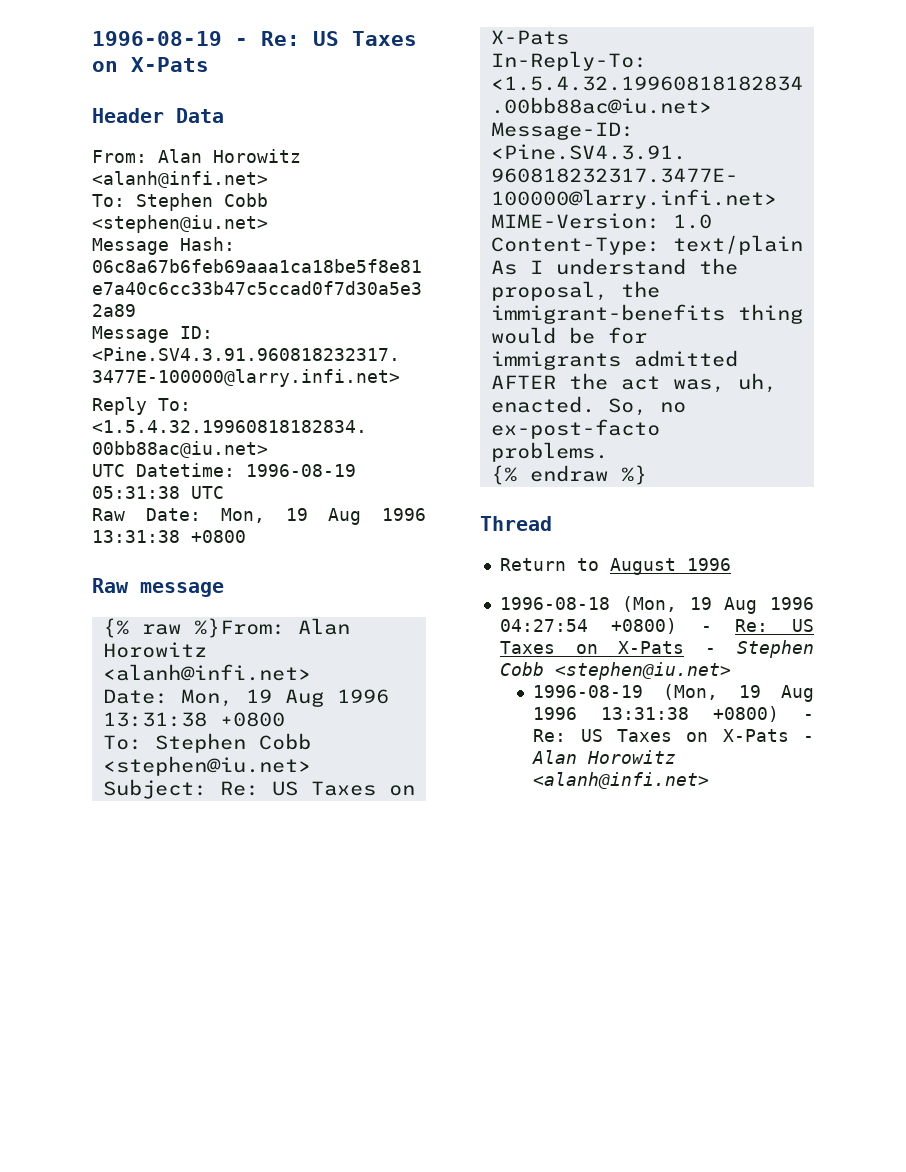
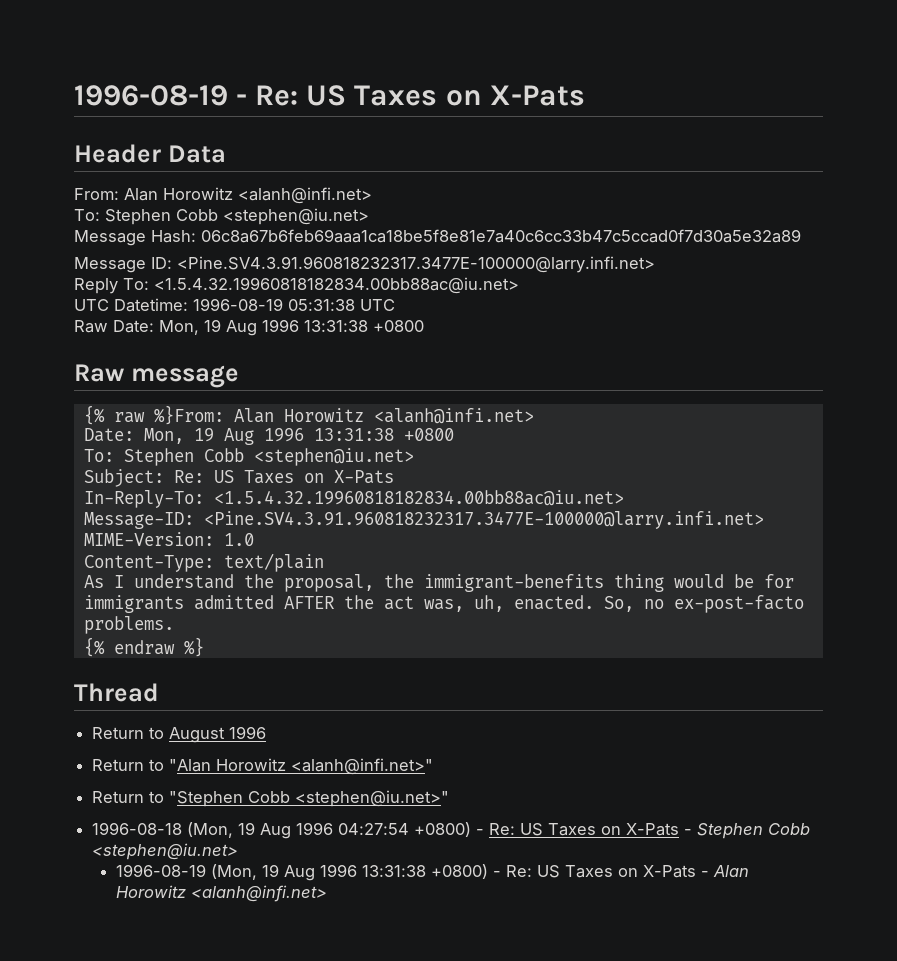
+ Return to "Alan Horowitz <alanh@infi.net>"
+ Return to "Stephen Cobb <stephen@iu.net>"

